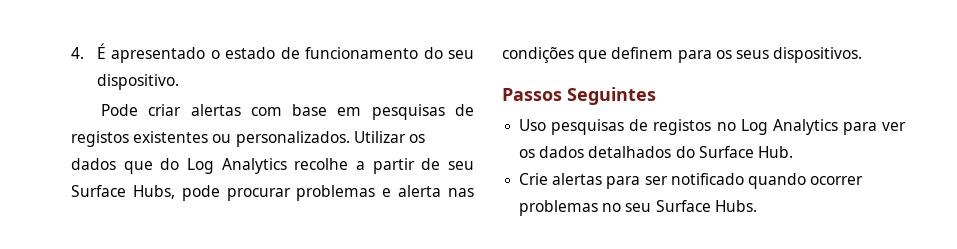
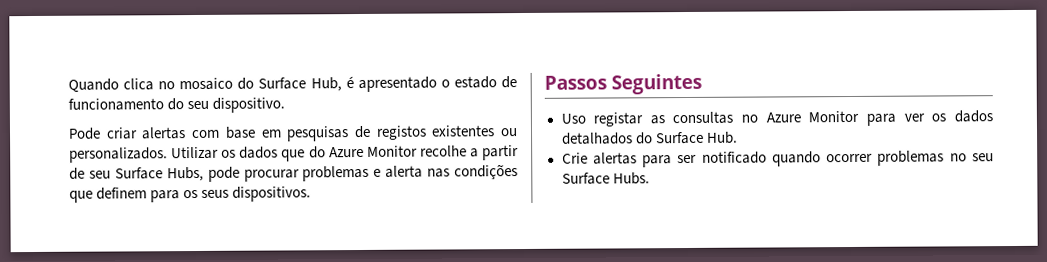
- 4. É apresentado o estado de funcionamento do seu dispositivo.
+ Quando clica no mosaico do Surface Hub, é apresentado o estado de funcionamento do seu dispositivo.
- Utilizar os dados que do Log Analytics recolhe a partir de seu Surface Hubs, pode procurar problemas e alerta nas condições que definem para os seus dispositivos.
+ Utilizar os dados que do Azure Monitor recolhe a partir de seu Surface Hubs, pode procurar problemas e alerta nas condições que definem para os seus dispositivos.
- Uso pesquisas de registos no Log Analytics para ver os dados detalhados do Surface Hub.
+ Uso registar as consultas no Azure Monitor para ver os dados detalhados do Surface Hub.

